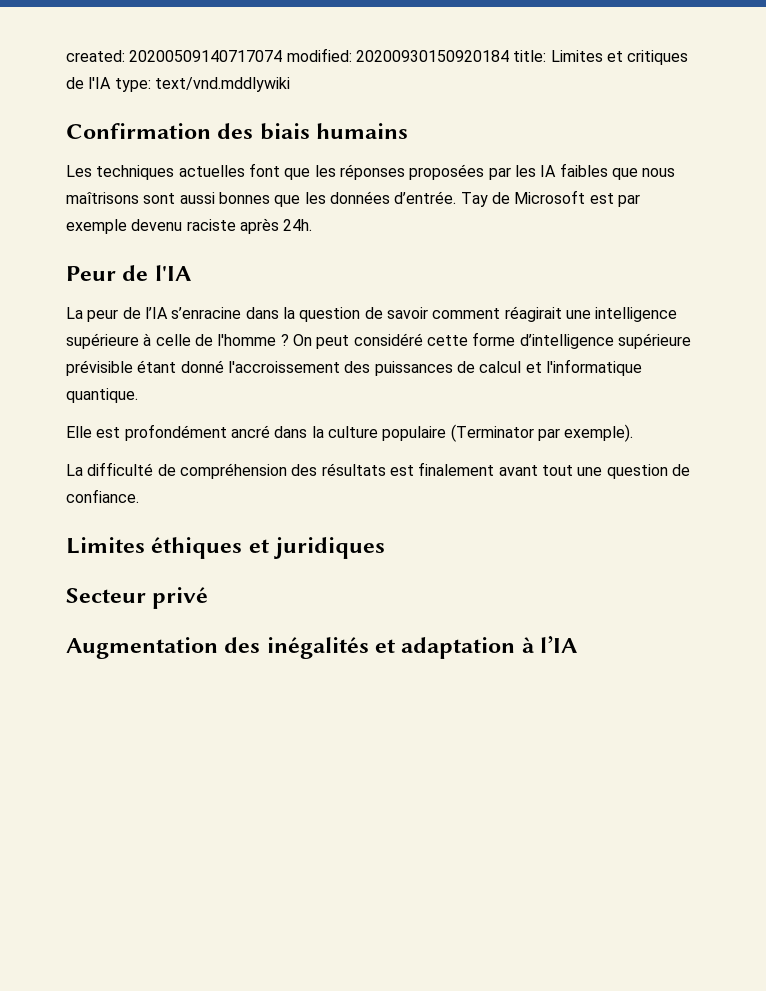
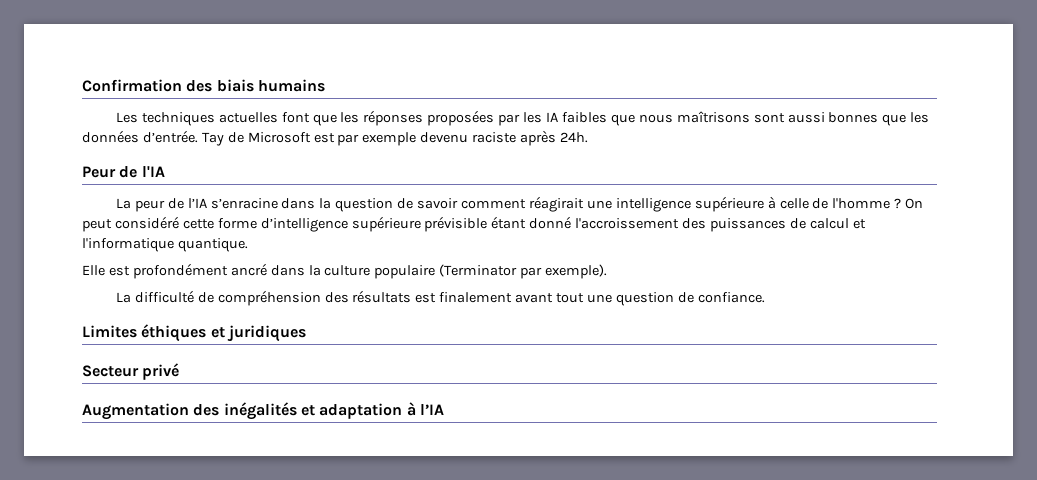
- created: 20200509140717074 modified: 20200930150920184 title: Limites et critiques de l'IA type: text/vnd.mddlywiki

